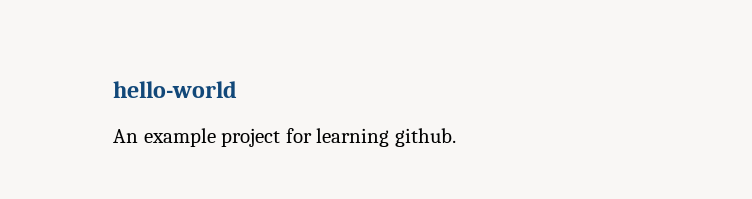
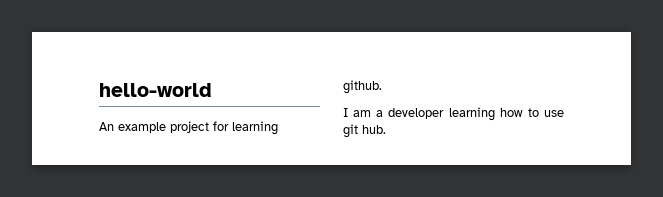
+ I am a developer learning how to use git hub.

